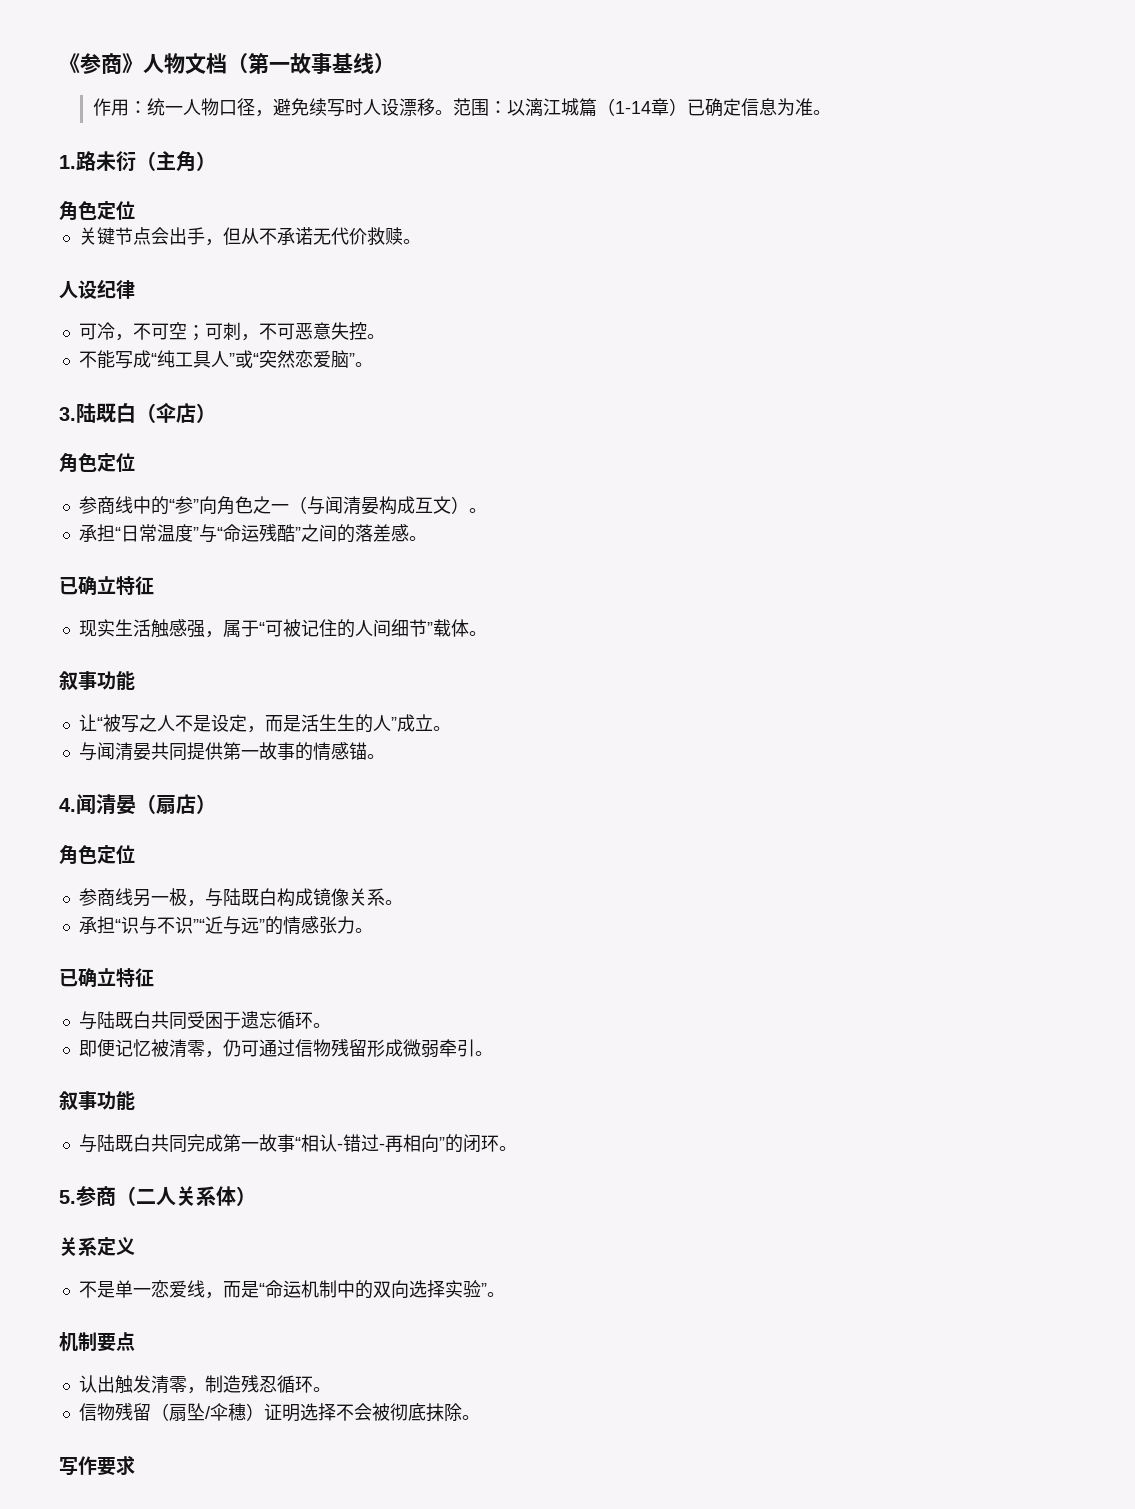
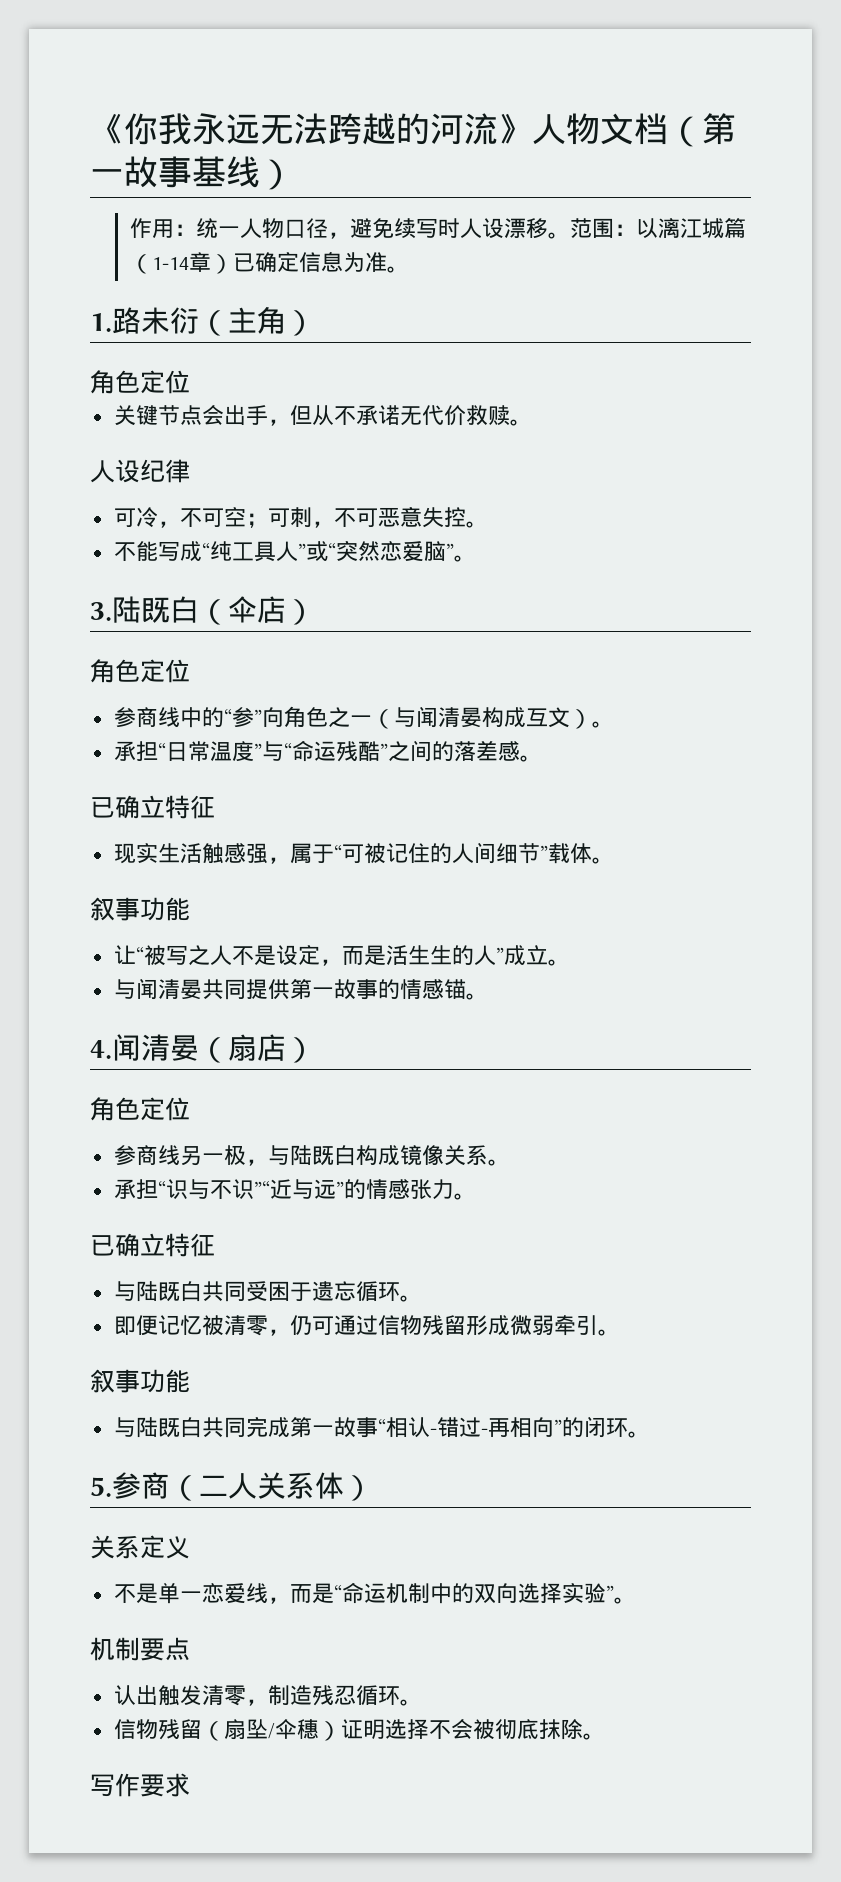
- 《参商》人物文档（第一故事基线）
+ 《你我永远无法跨越的河流》人物文档（第一故事基线）

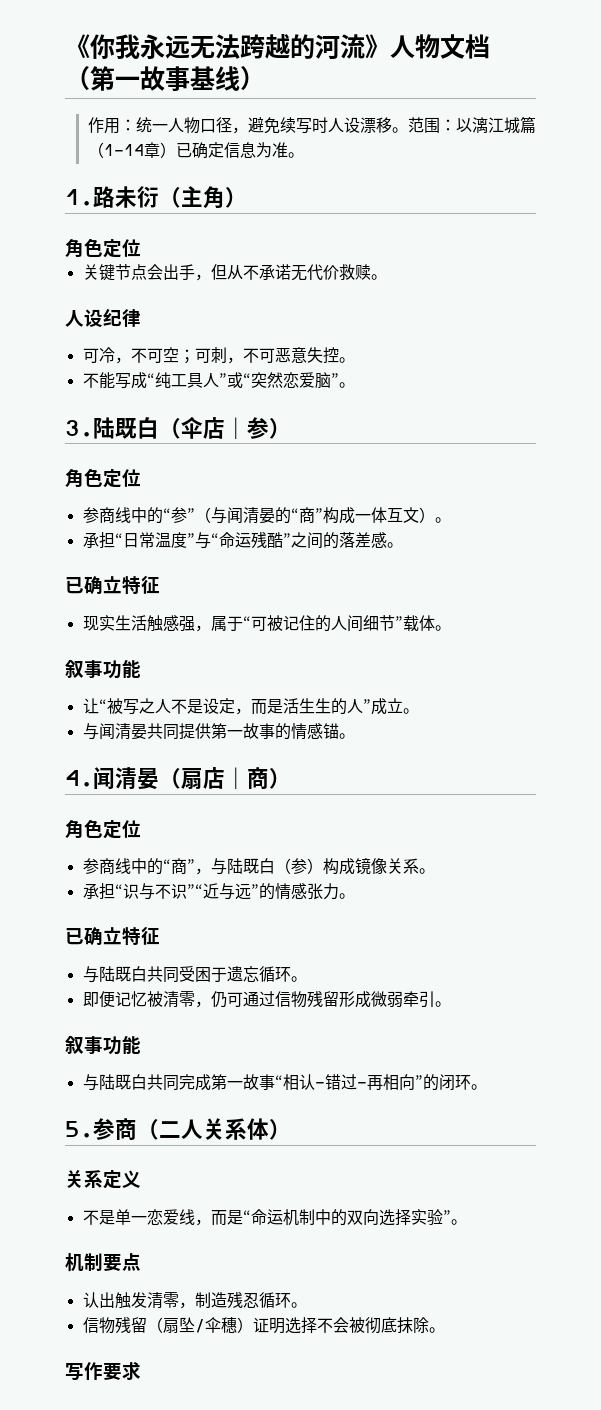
- 3.陆既白（伞店）
+ 3.陆既白（伞店｜参）
- 参商线中的“参”向角色之一（与闻清晏构成互文）。
+ 参商线中的“参”（与闻清晏的“商”构成一体互文）。
- 4.闻清晏（扇店）
+ 4.闻清晏（扇店｜商）
  角色定位
- 参商线另一极，与陆既白构成镜像关系。
+ 参商线中的“商”，与陆既白（参）构成镜像关系。

